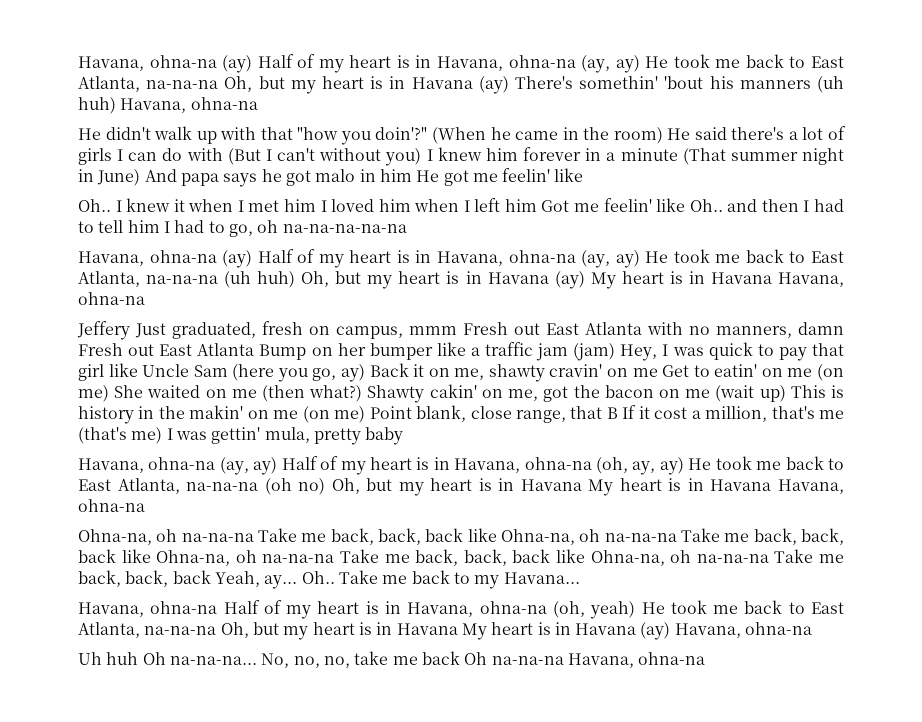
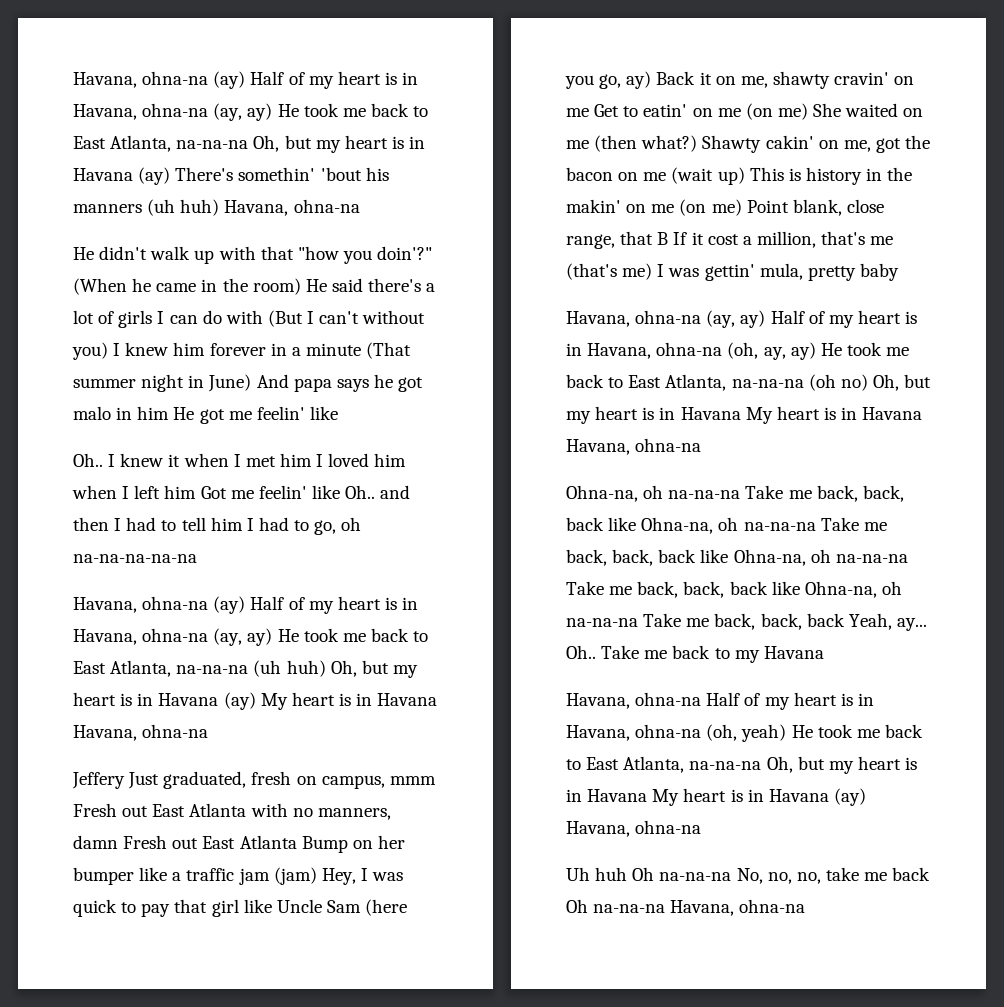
- Take me back to my Havana...
+ Take me back to my Havana
- Uh huh Oh na-na-na... No, no, no, take me back Oh na-na-na Havana, ohna-na
+ Uh huh Oh na-na-na No, no, no, take me back Oh na-na-na Havana, ohna-na

